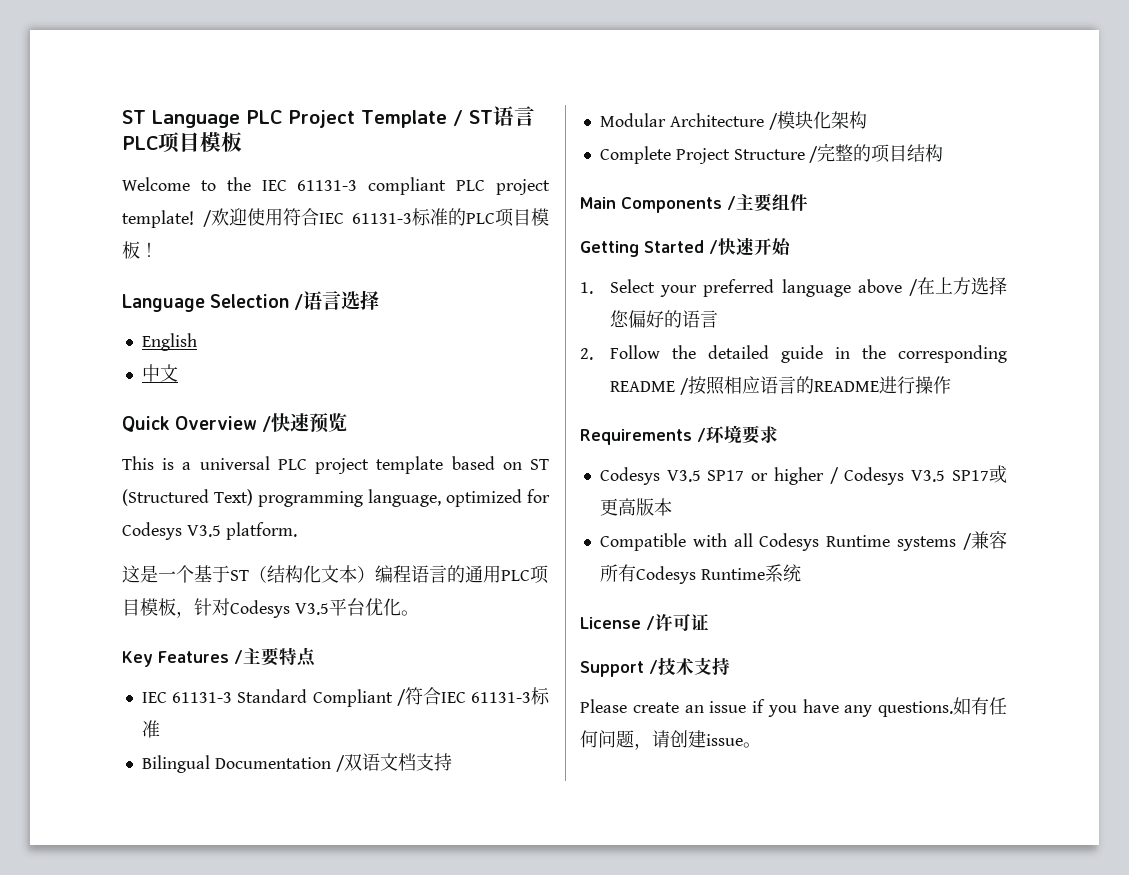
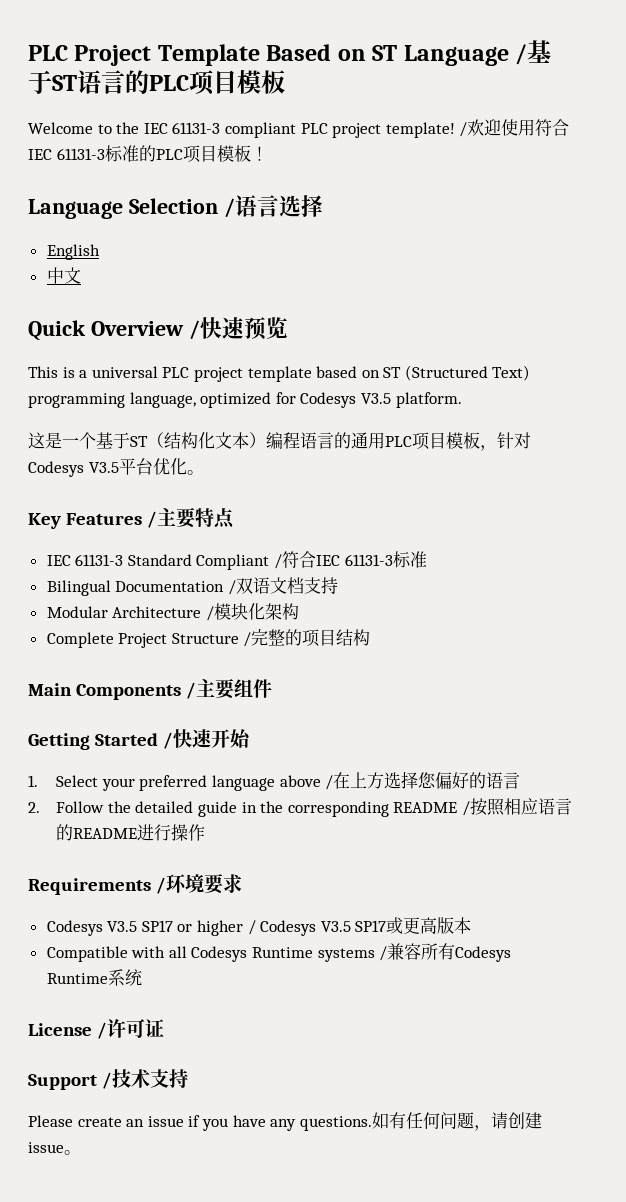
- ST Language PLC Project Template / ST语言PLC项目模板
+ PLC Project Template Based on ST Language /基于ST语言的PLC项目模板

